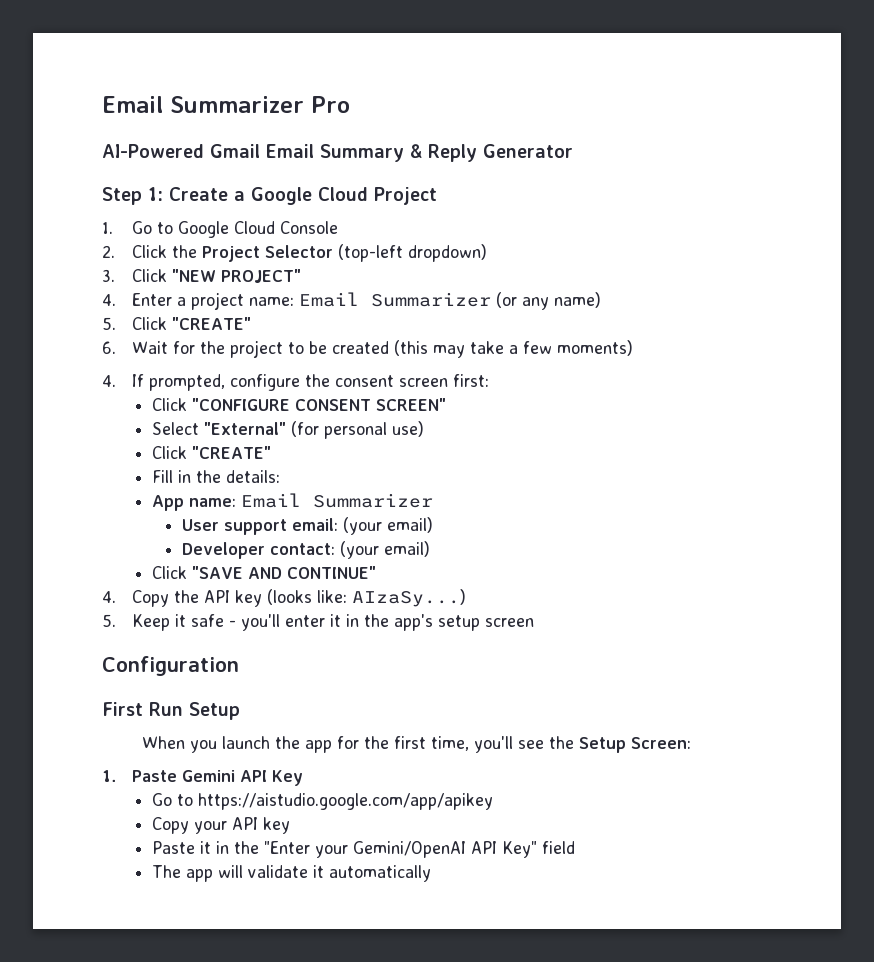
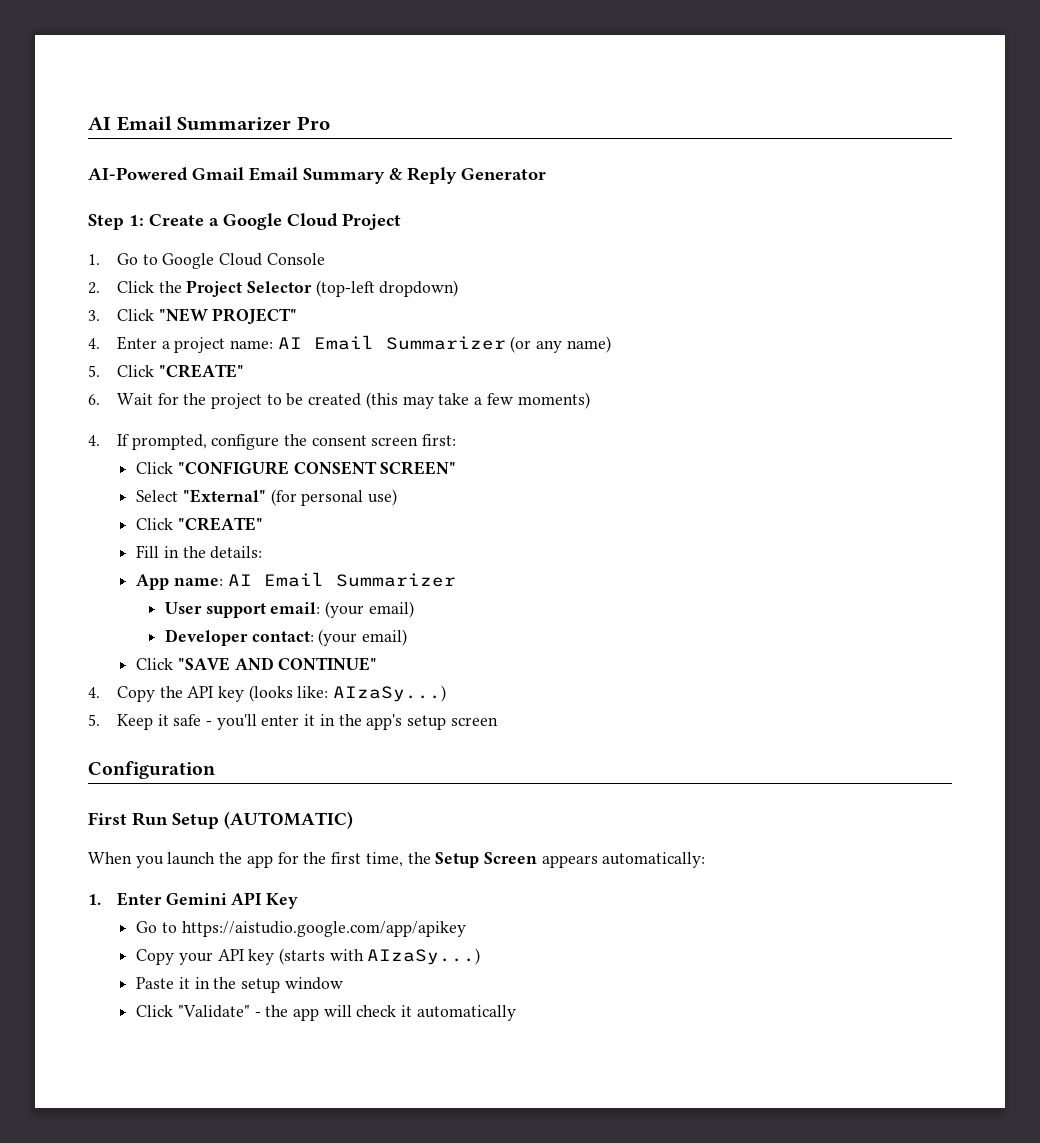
- Email Summarizer Pro
+ AI Email Summarizer Pro
- 4. Enter a project name: Email Summarizer (or any name)
+ 4. Enter a project name: AI Email Summarizer (or any name)
- App name: Email Summarizer
+ App name: AI Email Summarizer
- First Run Setup
+ First Run Setup (AUTOMATIC)
- When you launch the app for the first time, you'll see the Setup Screen:
- 1. Paste Gemini API Key
+ When you launch the app for the first time, the Setup Screen appears automatically:
+ 1. Enter Gemini API Key
- Copy your API key
+ Copy your API key (starts with AIzaSy...)
- Paste it in the "Enter your Gemini/OpenAI API Key" field
- The app will validate it automatically
+ Paste it in the setup window
+ Click "Validate" - the app will check it automatically

